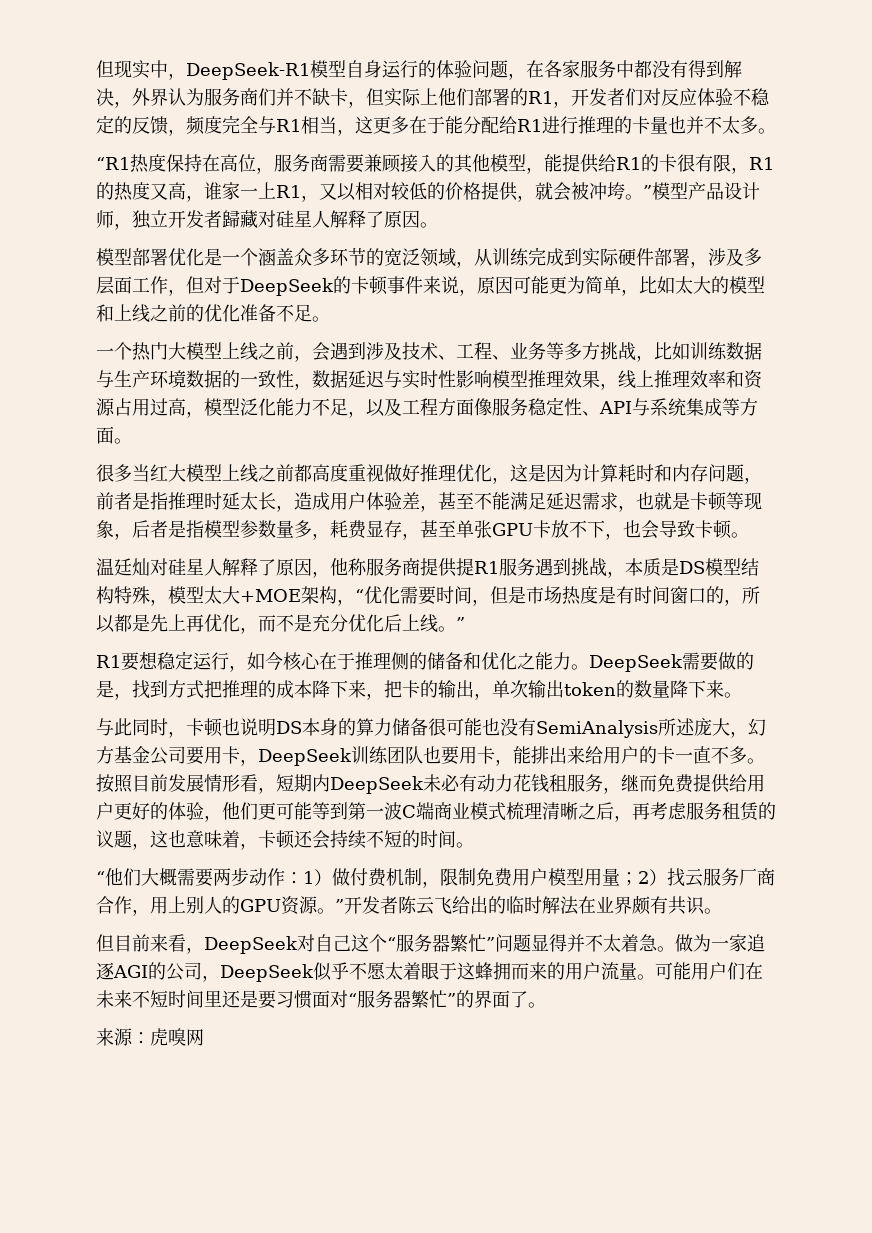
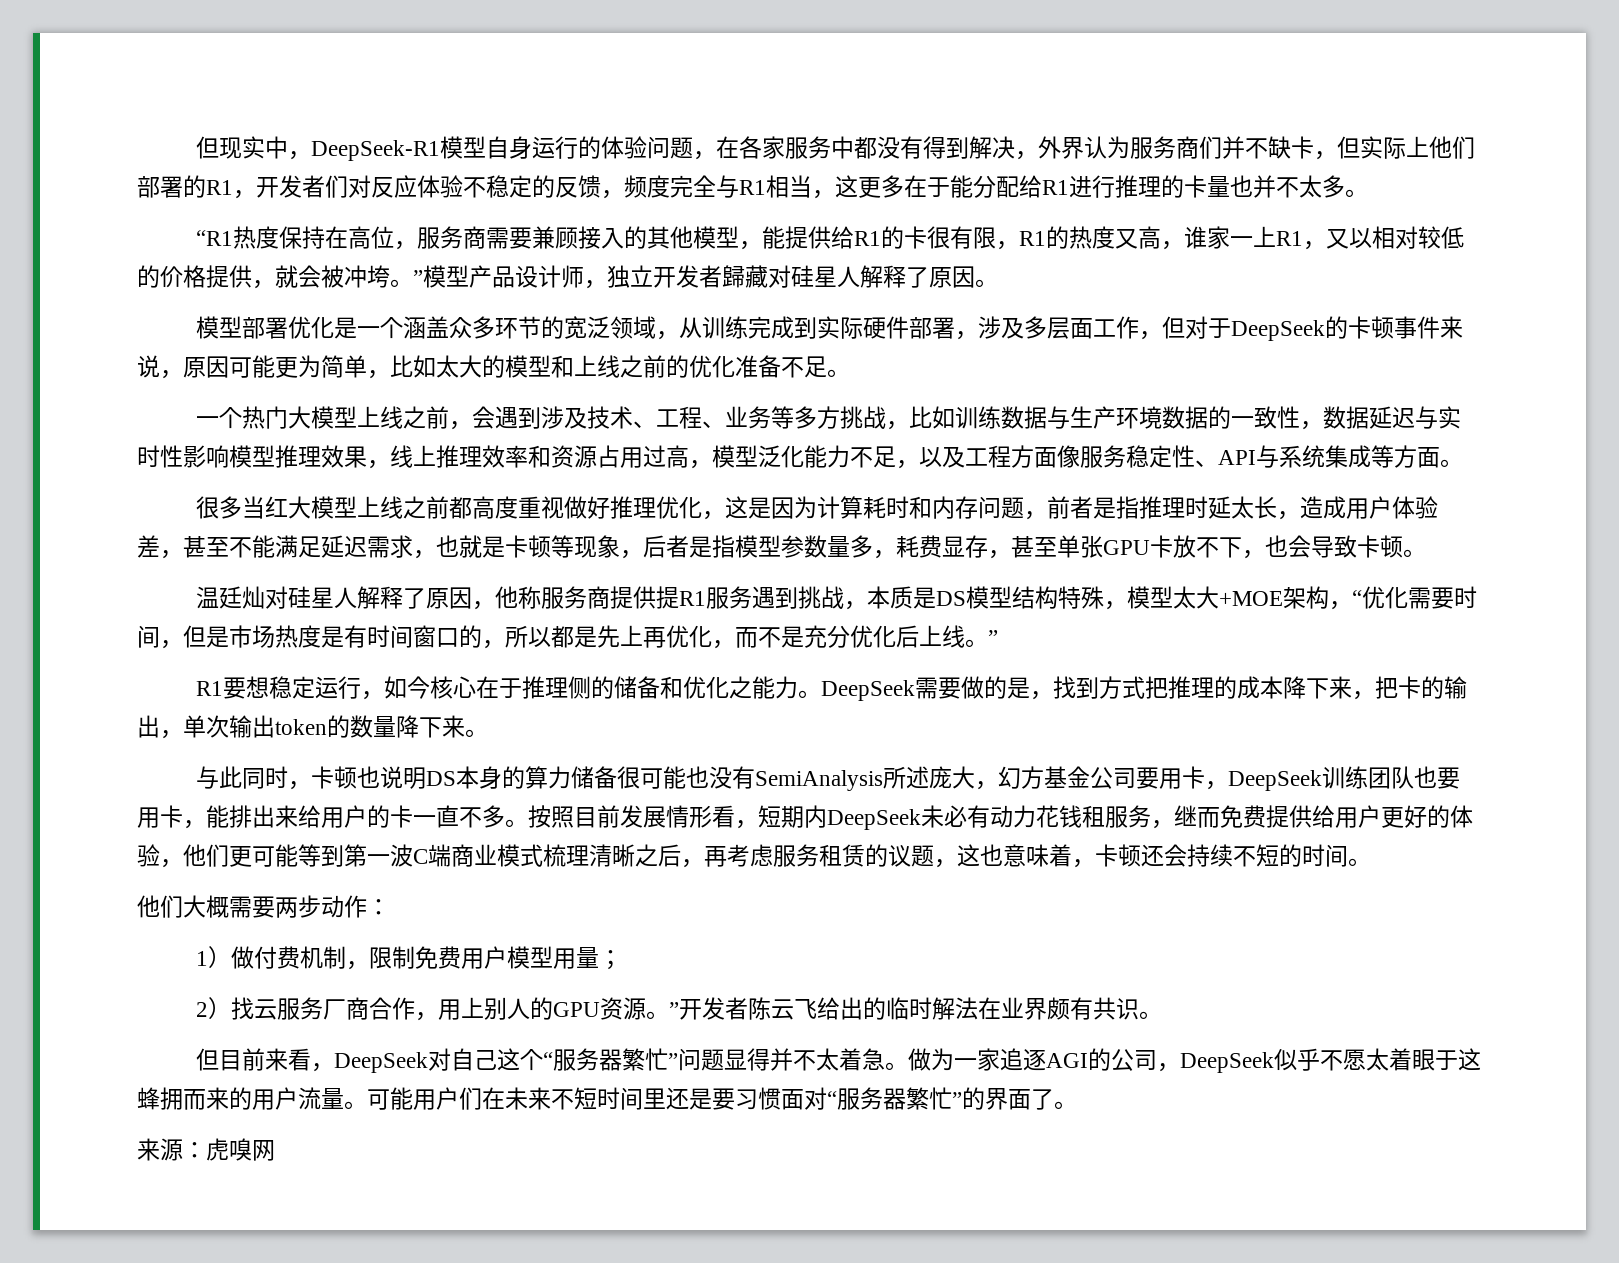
- “他们大概需要两步动作：1）做付费机制，限制免费用户模型用量；2）找云服务厂商合作，用上别人的GPU资源。”开发者陈云飞给出的临时解法在业界颇有共识。
+ 他们大概需要两步动作：
+ 1）做付费机制，限制免费用户模型用量；
+ 2）找云服务厂商合作，用上别人的GPU资源。”开发者陈云飞给出的临时解法在业界颇有共识。

